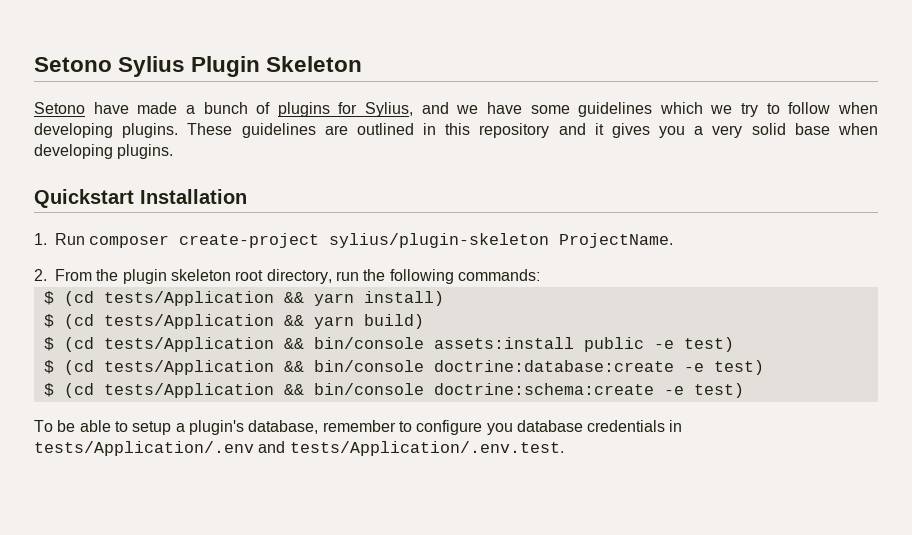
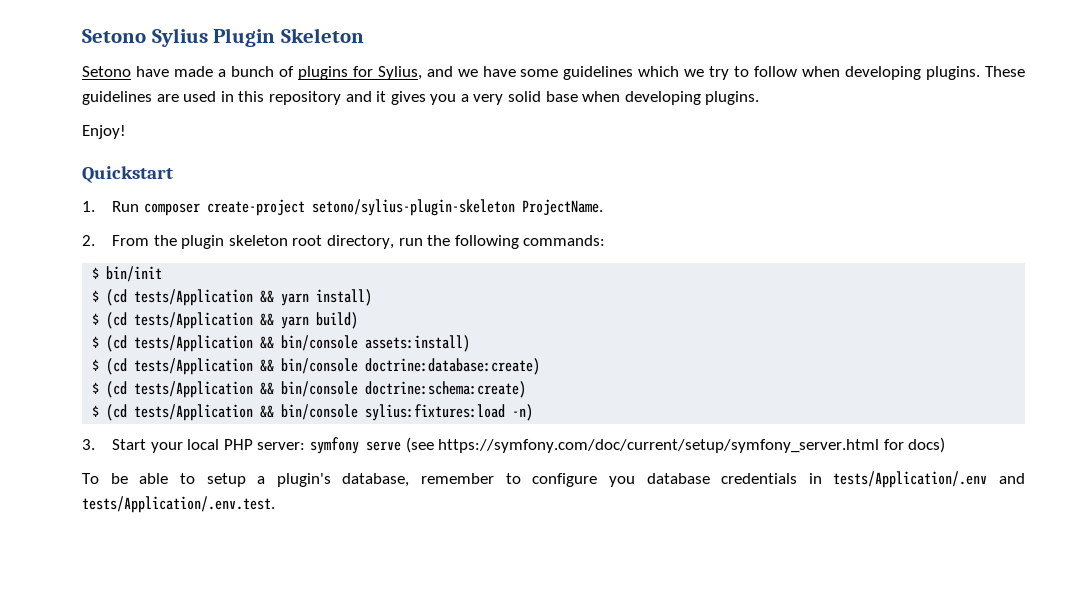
- These guidelines are outlined in this repository and it gives you a very solid base when developing plugins.
+ These guidelines are used in this repository and it gives you a very solid base when developing plugins.
+ Enjoy!
- Quickstart Installation
+ Quickstart
- 1. Run composer create-project sylius/plugin-skeleton ProjectName.
+ 1. Run composer create-project setono/sylius-plugin-skeleton ProjectName.
+ $ bin/init
- $ (cd tests/Application && bin/console assets:install public -e test)
- $ (cd tests/Application && bin/console doctrine:database:create -e test)
- $ (cd tests/Application && bin/console doctrine:schema:create -e test)
+ $ (cd tests/Application && bin/console assets:install)
+ $ (cd tests/Application && bin/console doctrine:database:create)
+ $ (cd tests/Application && bin/console doctrine:schema:create)
+ $ (cd tests/Application && bin/console sylius:fixtures:load -n)
+ 3. Start your local PHP server: symfony serve (see https://symfony.com/doc/current/setup/symfony_server.html for docs)

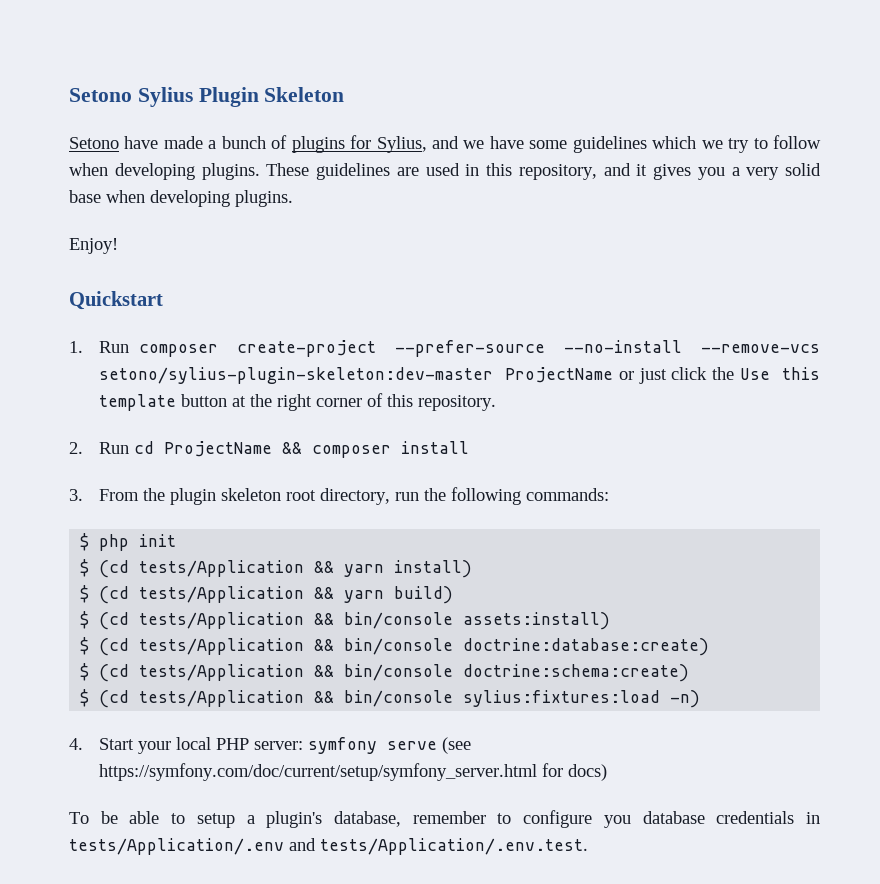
- These guidelines are used in this repository and it gives you a very solid base when developing plugins.
+ These guidelines are used in this repository, and it gives you a very solid base when developing plugins.
- 1. Run composer create-project setono/sylius-plugin-skeleton ProjectName.
- 2. From the plugin skeleton root directory, run the following commands:
+ 1. Run composer create-project --prefer-source --no-install --remove-vcs setono/sylius-plugin-skeleton:dev-master ProjectName or just click the Use this template button at the right corner of this repository.
+ 2. Run cd ProjectName && composer install
+ 3. From the plugin skeleton root directory, run the following commands:
- $ bin/init
+ $ php init
- 3. Start your local PHP server: symfony serve (see https://symfony.com/doc/current/setup/symfony_server.html for docs)
+ 4. Start your local PHP server: symfony serve (see https://symfony.com/doc/current/setup/symfony_server.html for docs)

